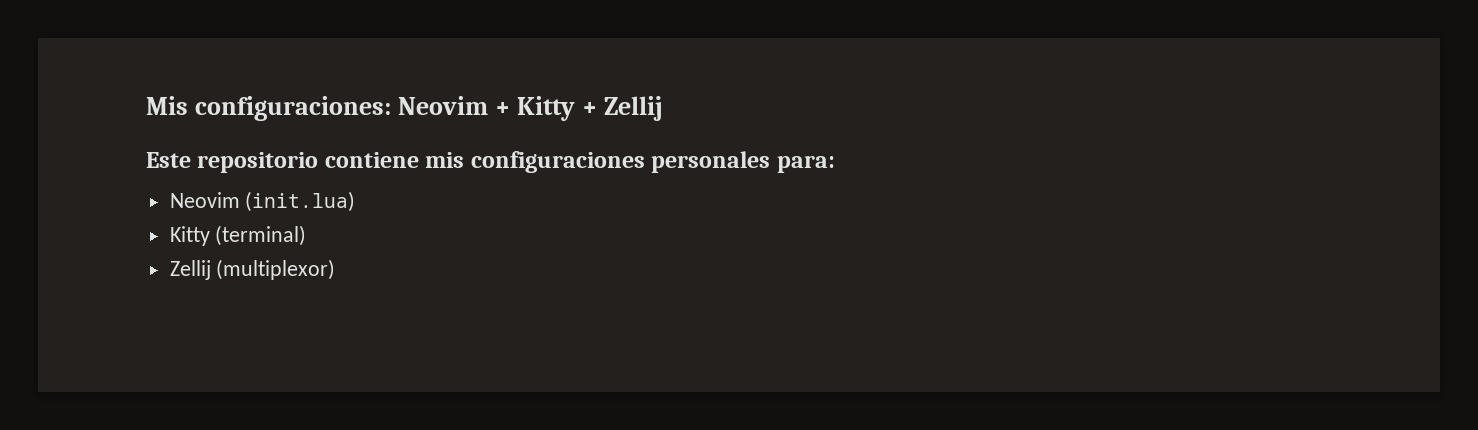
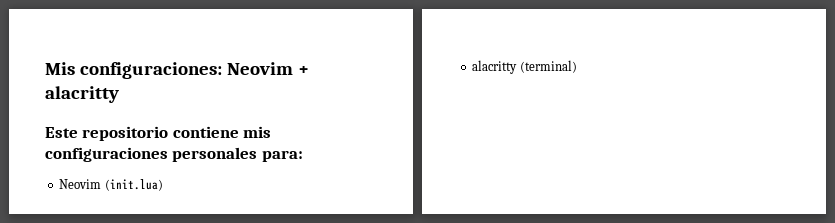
- Mis configuraciones: Neovim + Kitty + Zellij
+ Mis configuraciones: Neovim + alacritty
- Kitty (terminal)
+ alacritty (terminal)
- Zellij (multiplexor)

